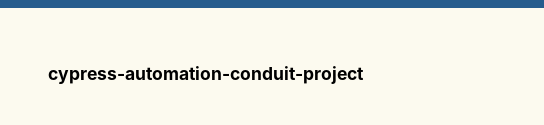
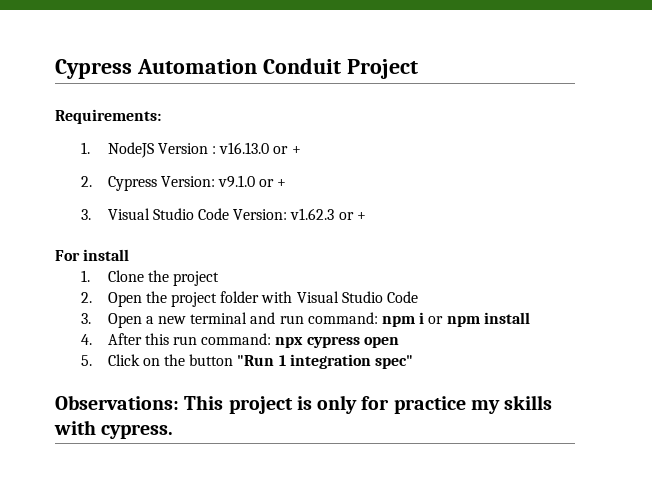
- cypress-automation-conduit-project
+ Cypress Automation Conduit Project
+ Requirements:
+ 1. NodeJS Version : v16.13.0 or +
+ 2. Cypress Version: v9.1.0 or +
+ 3. Visual Studio Code Version: v1.62.3 or +
+ For install
+ 1. Clone the project
+ 2. Open the project folder with Visual Studio Code
+ 3. Open a new terminal and run command: npm i or npm install
+ 4. After this run command: npx cypress open
+ 5. Click on the button "Run 1 integration spec"
+ Observations: This project is only for practice my skills with cypress.

